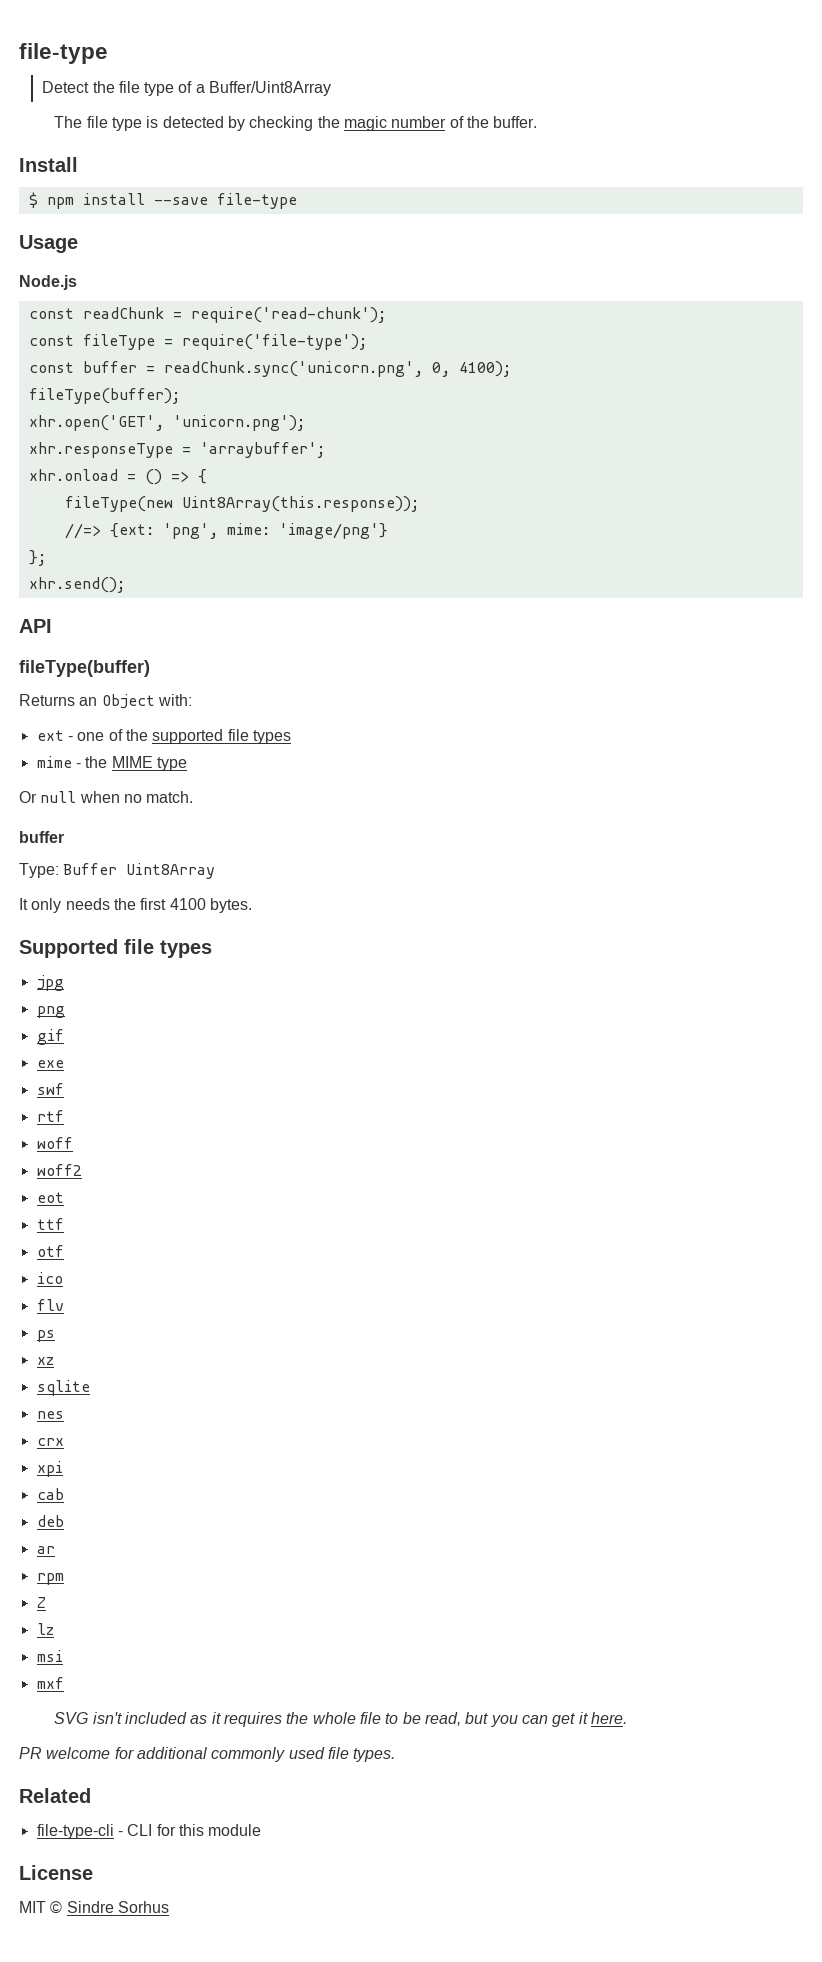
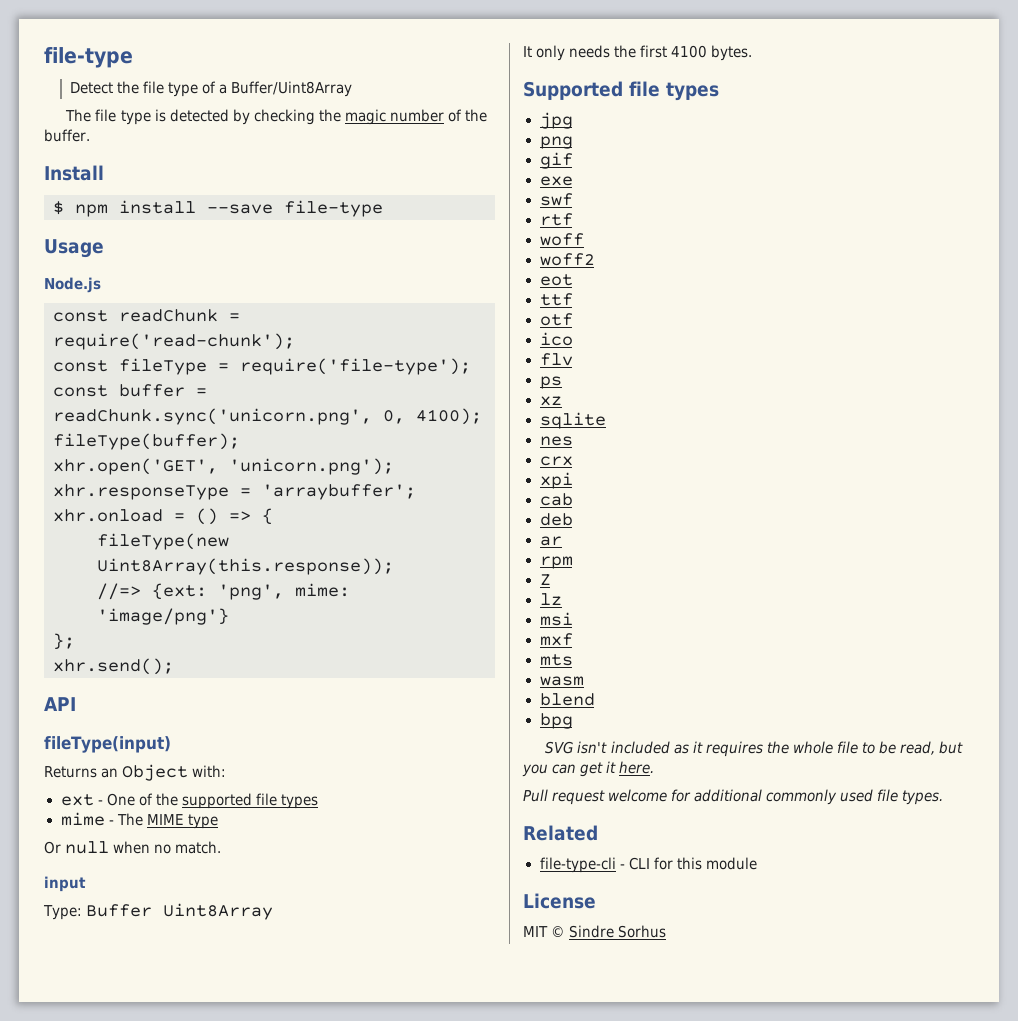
- fileType(buffer)
+ fileType(input)
- ext - one of the supported file types
+ ext - One of the supported file types
- mime - the MIME type
+ mime - The MIME type
  Or null when no match.
- buffer
+ input
+ mts
+ wasm
+ blend
+ bpg
- PR welcome for additional commonly used file types.
+ Pull request welcome for additional commonly used file types.

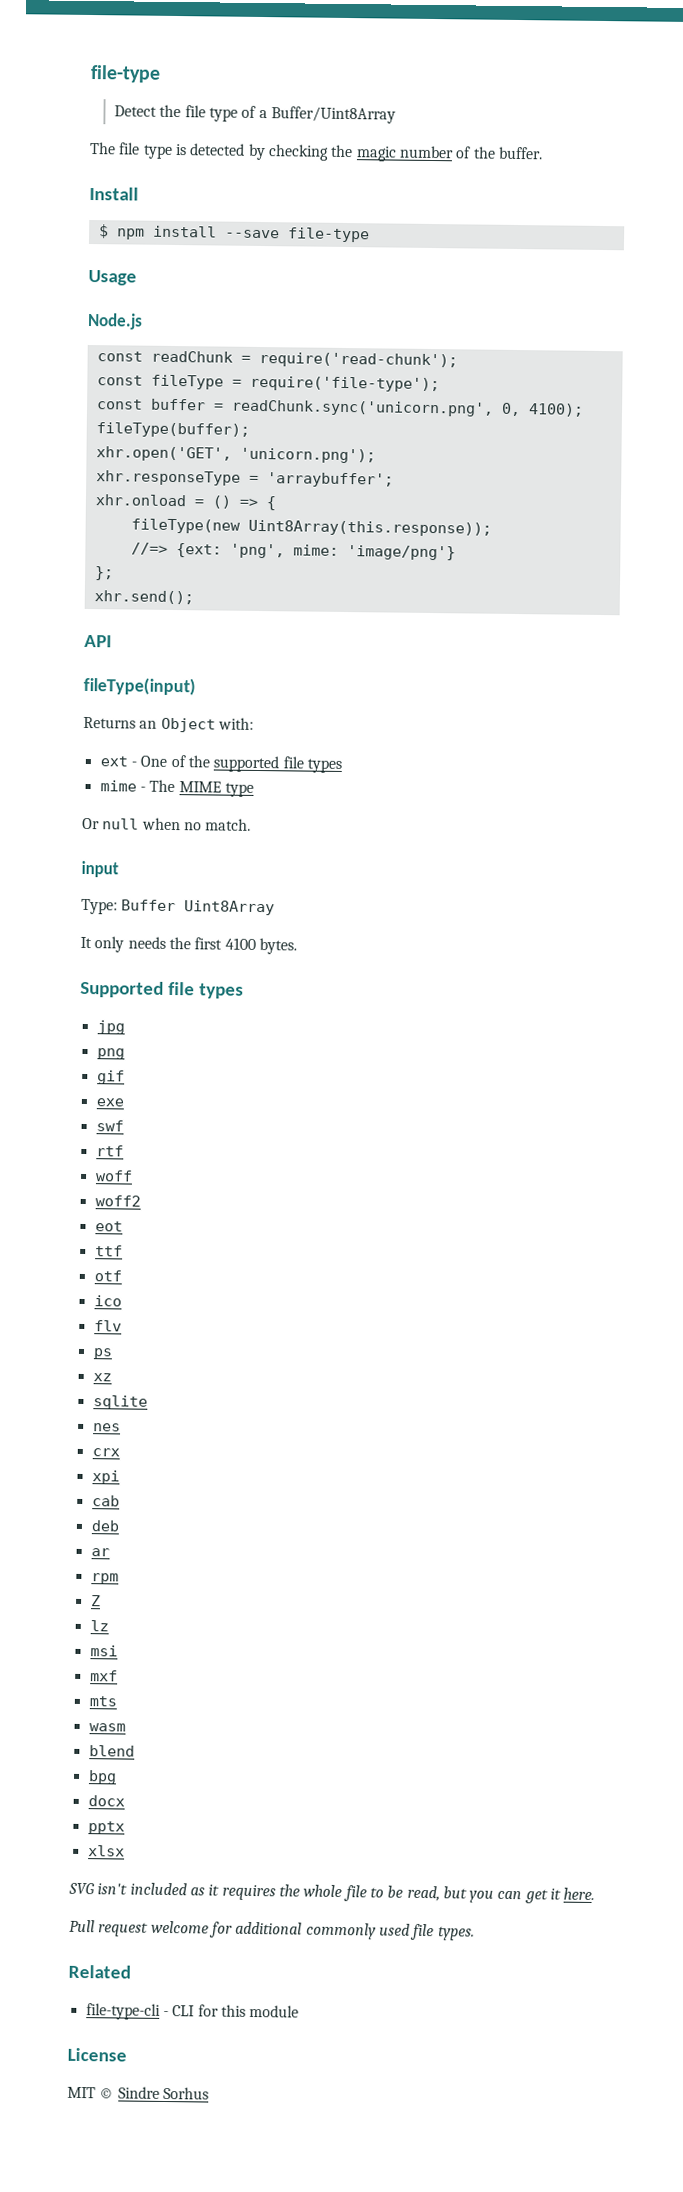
+ docx
+ pptx
+ xlsx

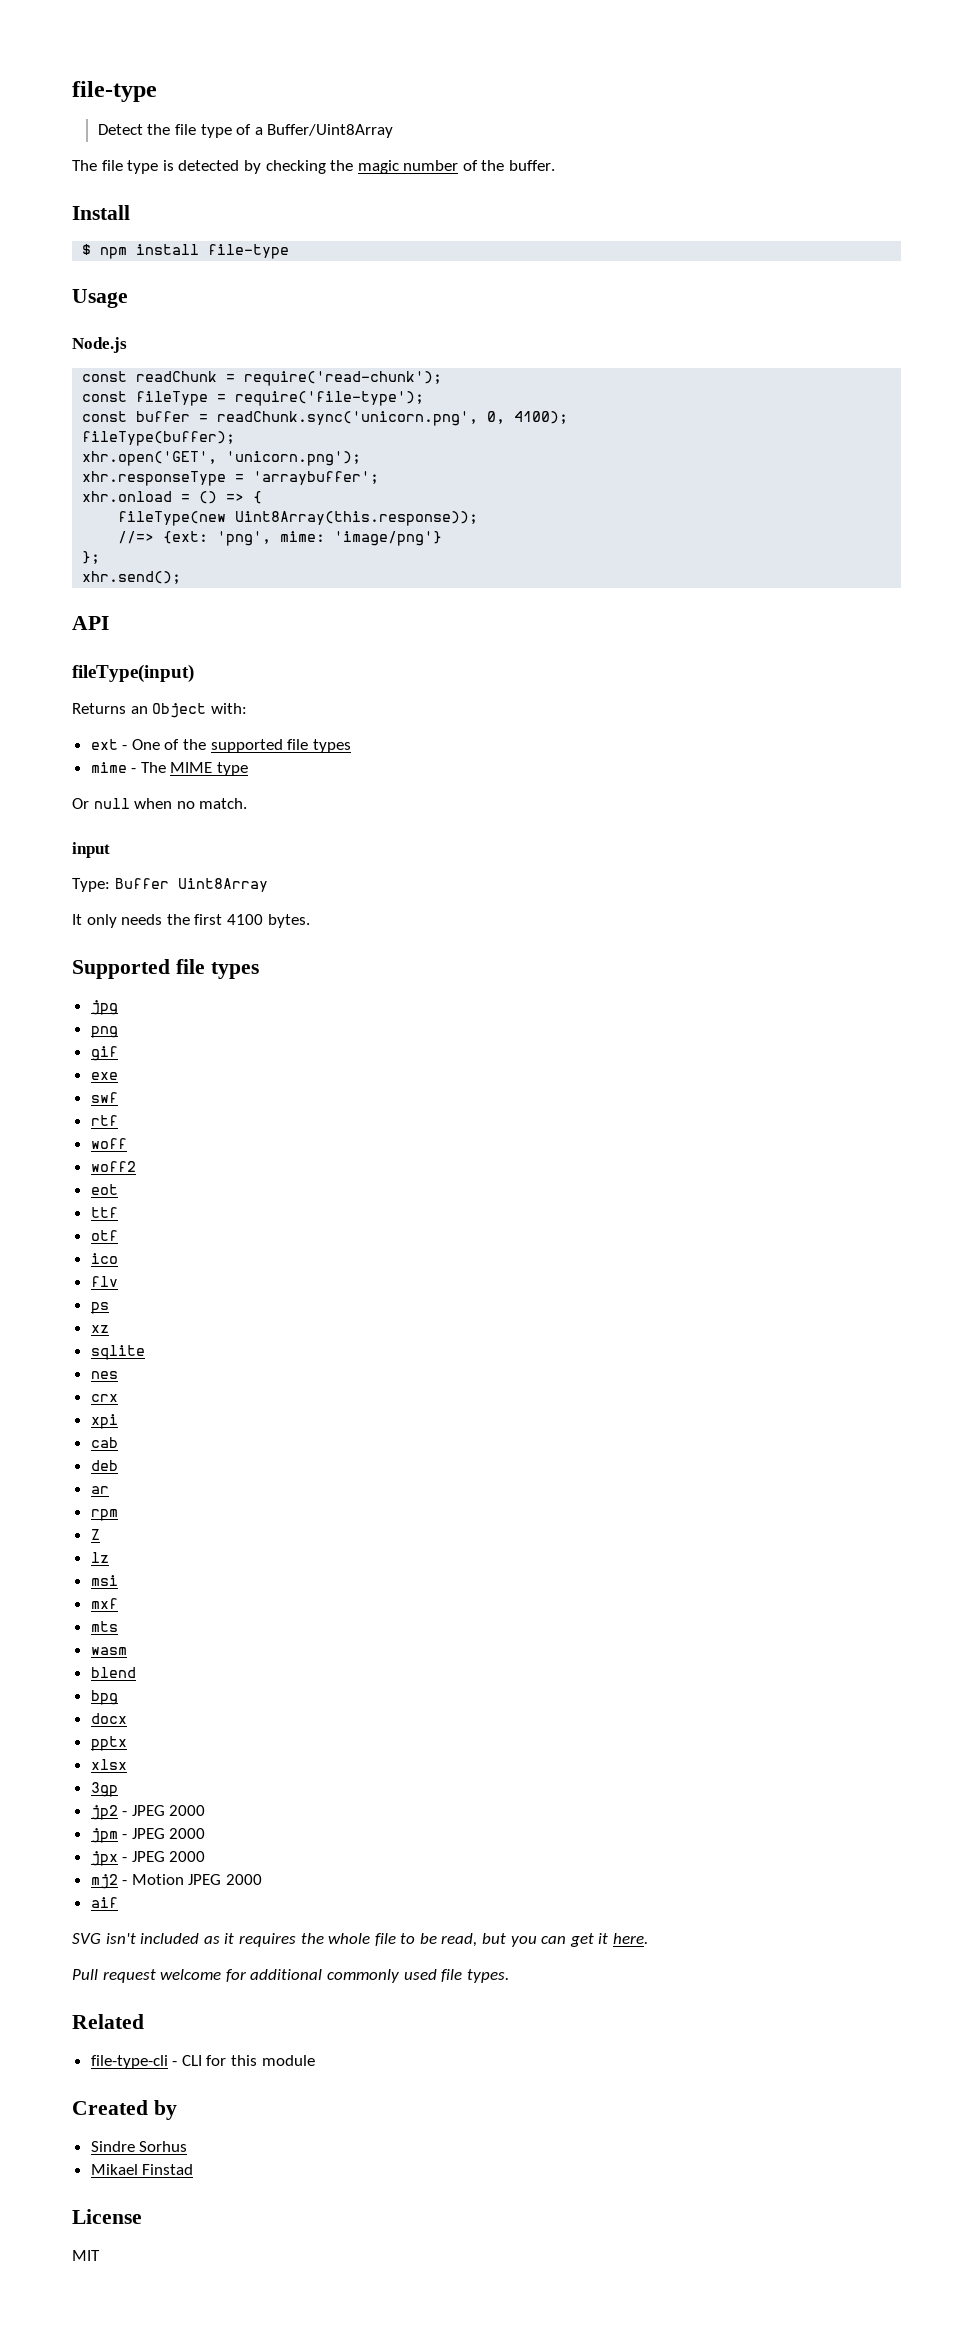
- $ npm install --save file-type
+ $ npm install file-type
+ 3gp
+ jp2 - JPEG 2000
+ jpm - JPEG 2000
+ jpx - JPEG 2000
+ mj2 - Motion JPEG 2000
+ aif
+ Created by
+ Sindre Sorhus
+ Mikael Finstad
- MIT © Sindre Sorhus
+ MIT

